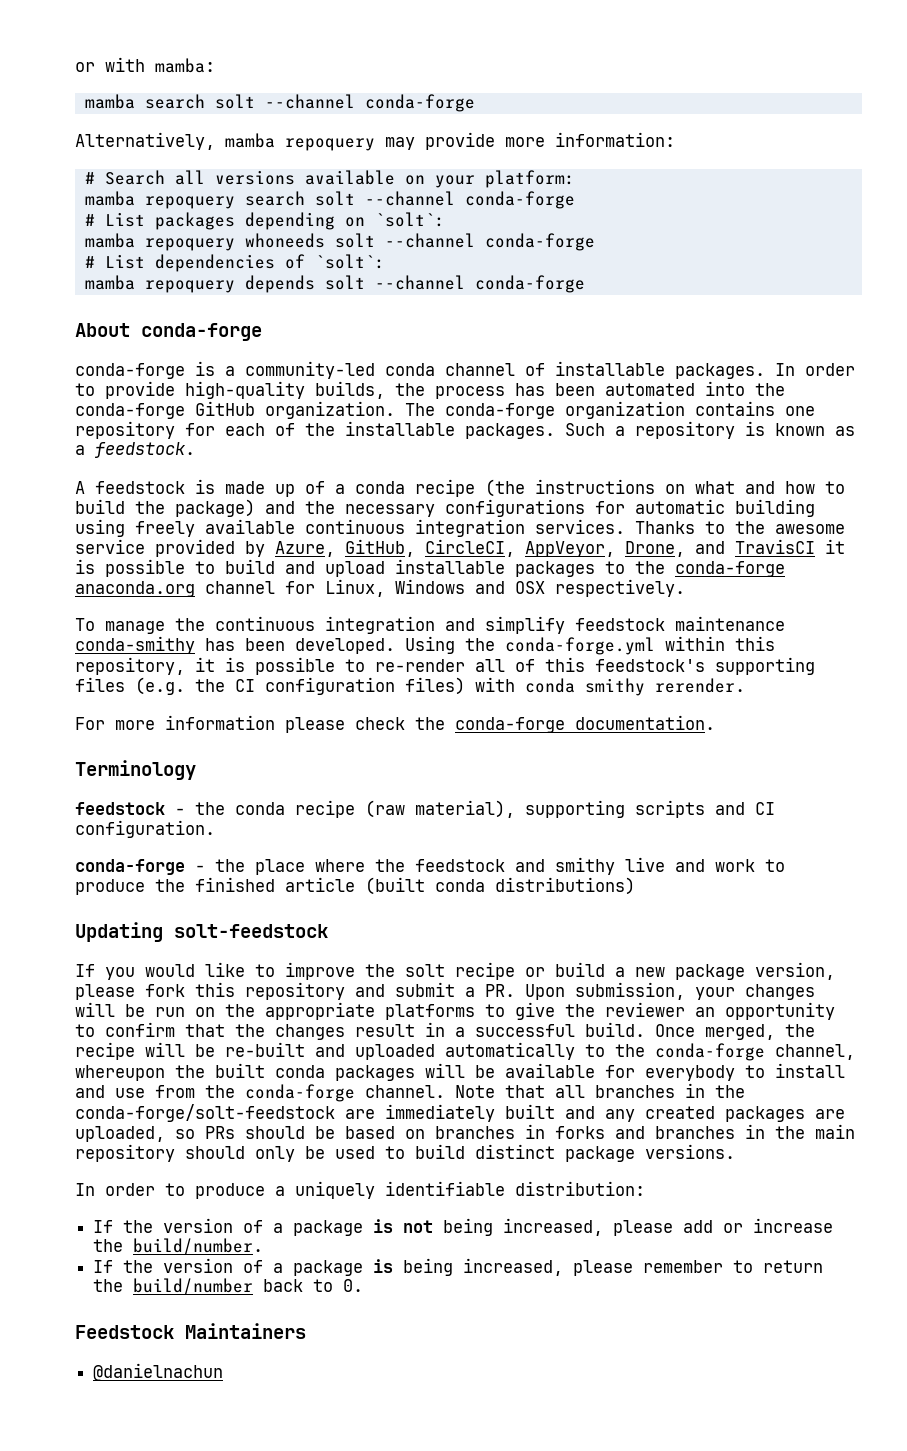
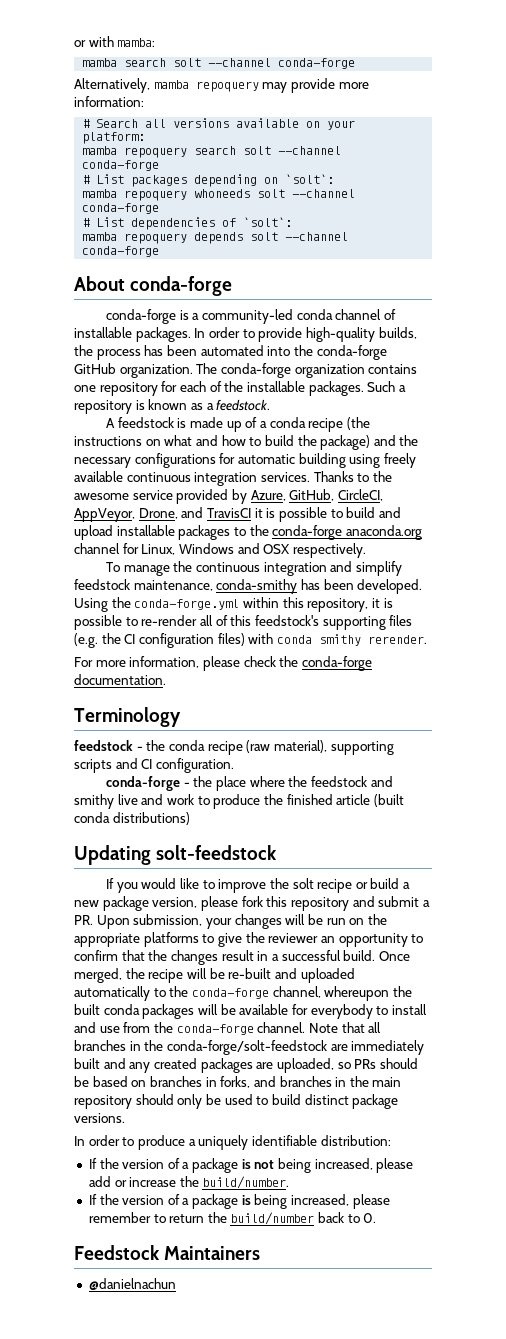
- To manage the continuous integration and simplify feedstock maintenance conda-smithy has been developed.
+ To manage the continuous integration and simplify feedstock maintenance, conda-smithy has been developed.
- For more information please check the conda-forge documentation.
+ For more information, please check the conda-forge documentation.
- Note that all branches in the conda-forge/solt-feedstock are immediately built and any created packages are uploaded, so PRs should be based on branches in forks and branches in the main repository should only be used to build distinct package versions.
+ Note that all branches in the conda-forge/solt-feedstock are immediately built and any created packages are uploaded, so PRs should be based on branches in forks, and branches in the main repository should only be used to build distinct package versions.

